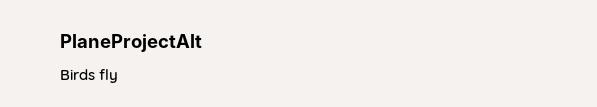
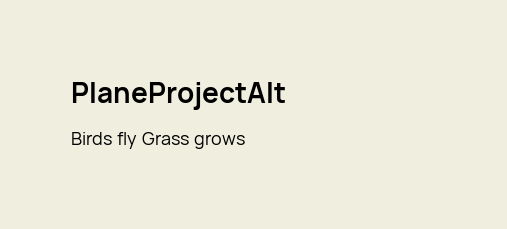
- Birds fly
+ Birds fly Grass grows

